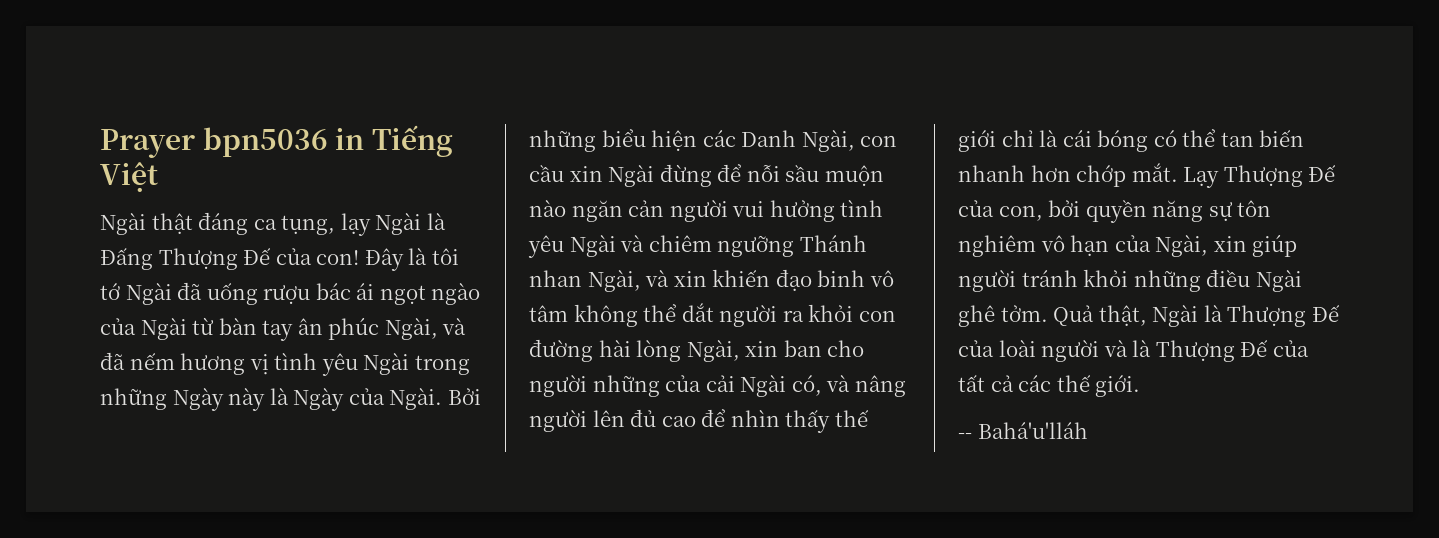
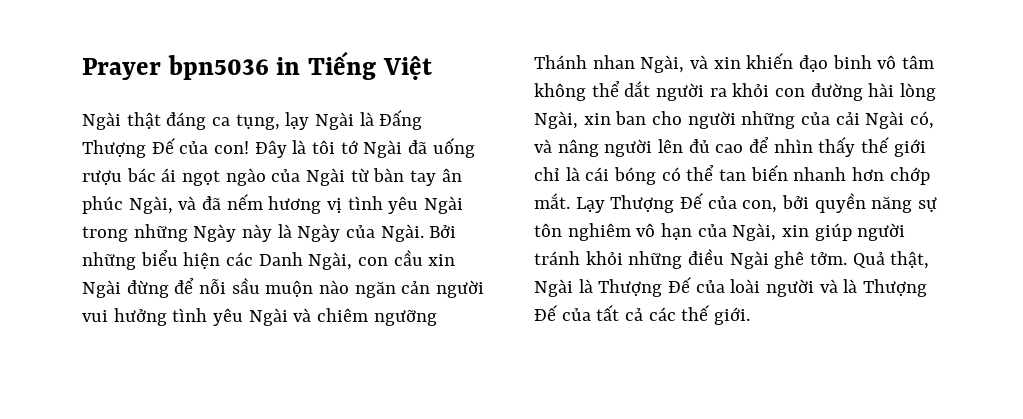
- -- Bahá'u'lláh

